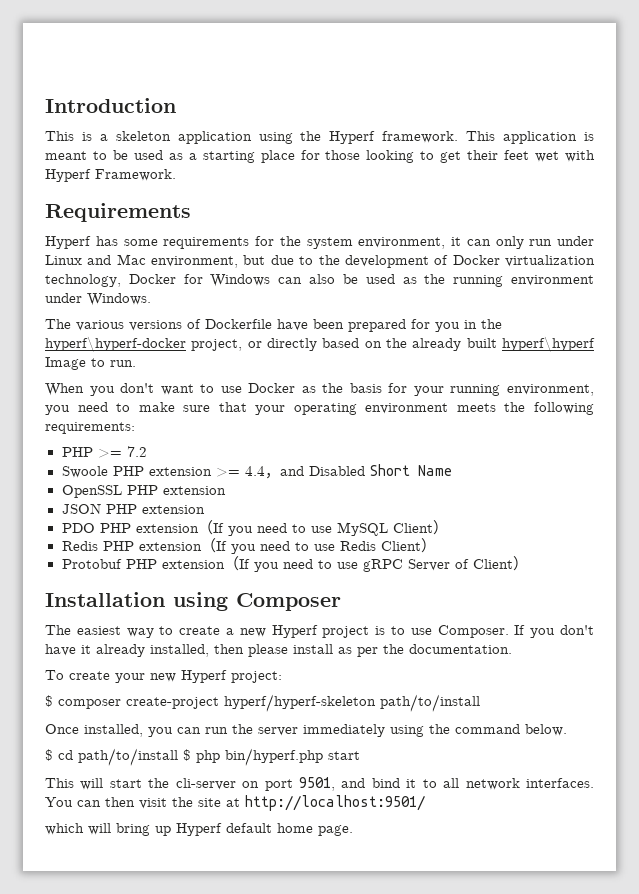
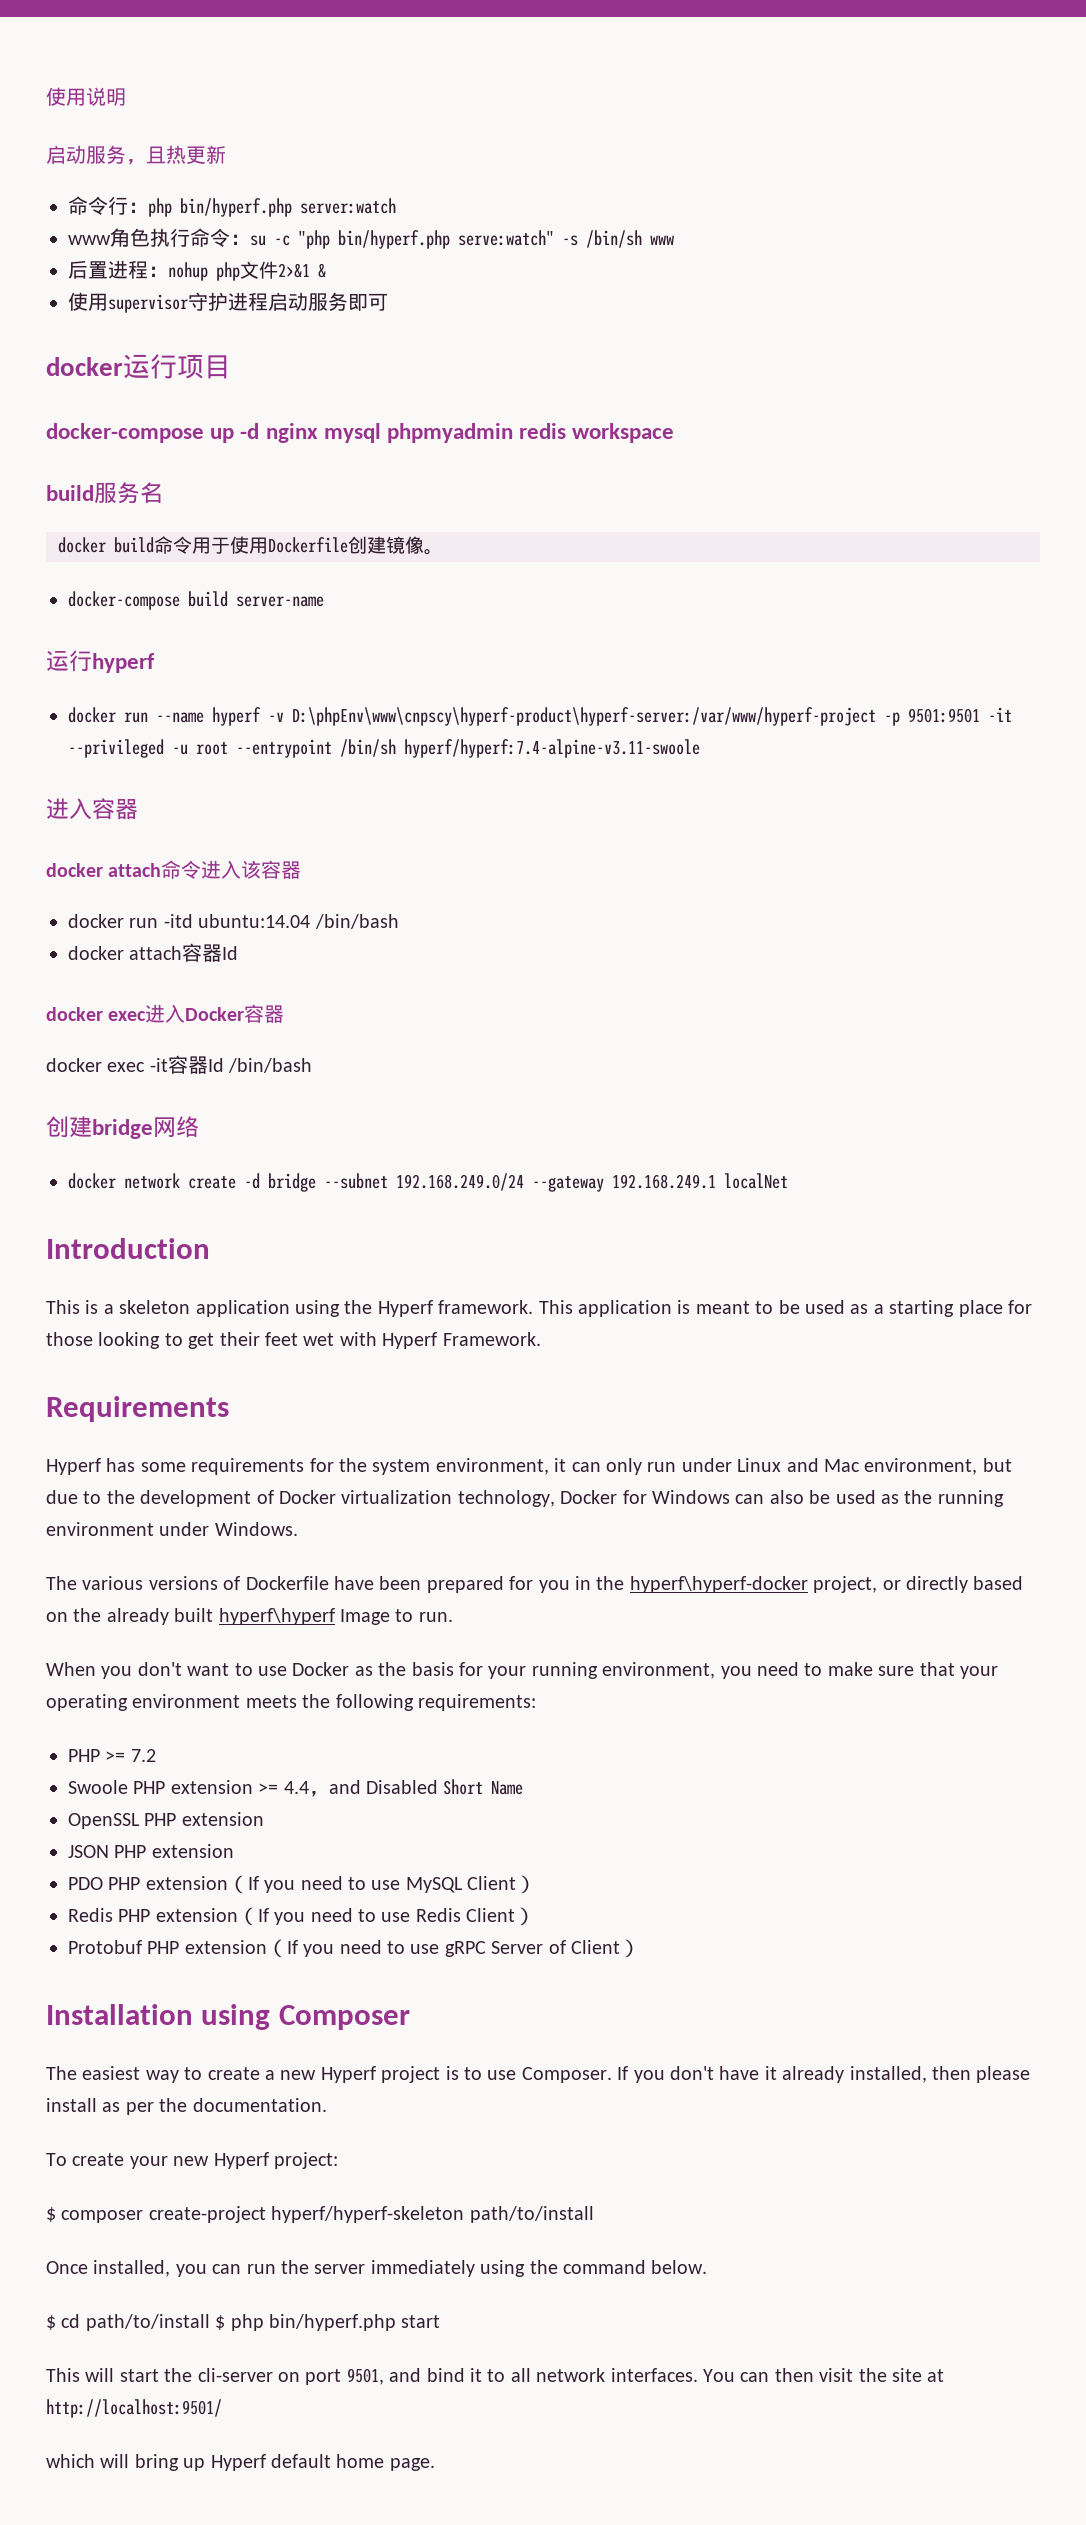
+ 使用说明
+ 启动服务，且热更新
+ 命令行：php bin/hyperf.php server:watch
+ www角色执行命令：su -c "php bin/hyperf.php serve:watch" -s /bin/sh www
+ 后置进程：nohup php文件2>&1 &
+ 使用supervisor守护进程启动服务即可
+ docker运行项目
+ docker-compose up -d nginx mysql phpmyadmin redis workspace
+ build服务名
+ docker build命令用于使用Dockerfile创建镜像。
+ docker-compose build server-name
+ 运行hyperf
+ docker run --name hyperf -v D:\phpEnv\www\cnpscy\hyperf-product\hyperf-server:/var/www/hyperf-project -p 9501:9501 -it --privileged -u root --entrypoint /bin/sh hyperf/hyperf:7.4-alpine-v3.11-swoole
+ 进入容器
+ docker attach命令进入该容器
+ docker run -itd ubuntu:14.04 /bin/bash
+ docker attach容器Id
+ docker exec进入Docker容器
+ docker exec -it容器Id /bin/bash
+ 创建bridge网络
+ docker network create -d bridge --subnet 192.168.249.0/24 --gateway 192.168.249.1 localNet

